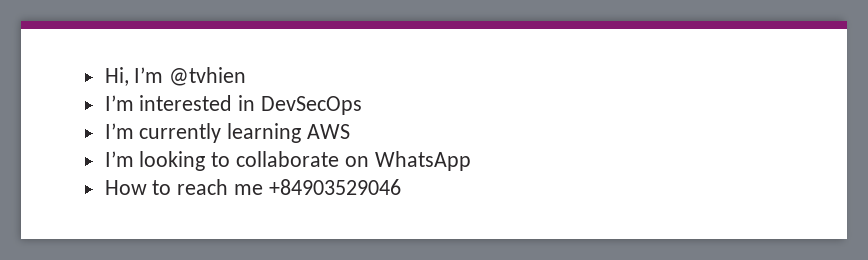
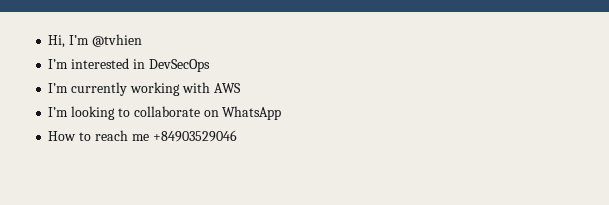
- I’m currently learning AWS
+ I’m currently working with AWS

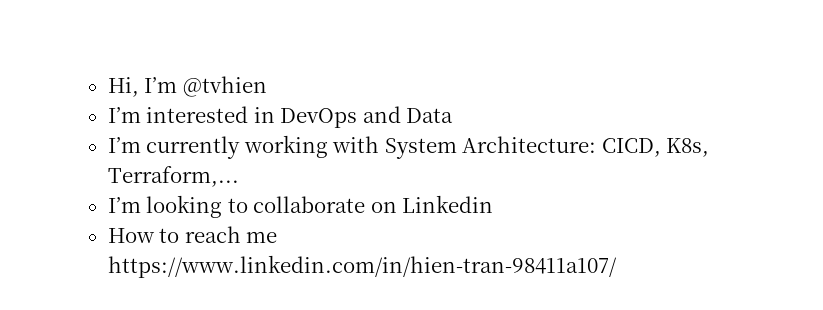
- I’m interested in DevSecOps
+ I’m interested in DevOps and Data
- I’m currently working with AWS
+ I’m currently working with System Architecture: CICD, K8s, Terraform,...
- I’m looking to collaborate on WhatsApp
+ I’m looking to collaborate on Linkedin
- How to reach me +84903529046
+ How to reach me https://www.linkedin.com/in/hien-tran-98411a107/

